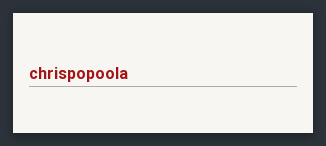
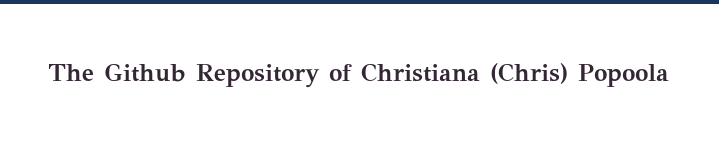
- chrispopoola
+ The Github Repository of Christiana (Chris) Popoola

